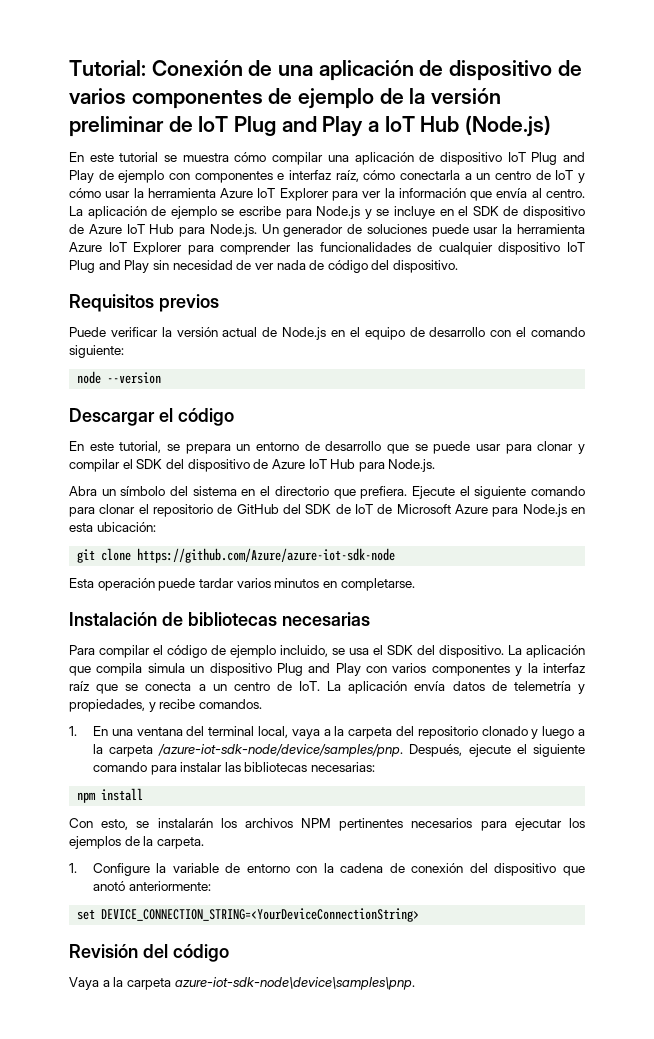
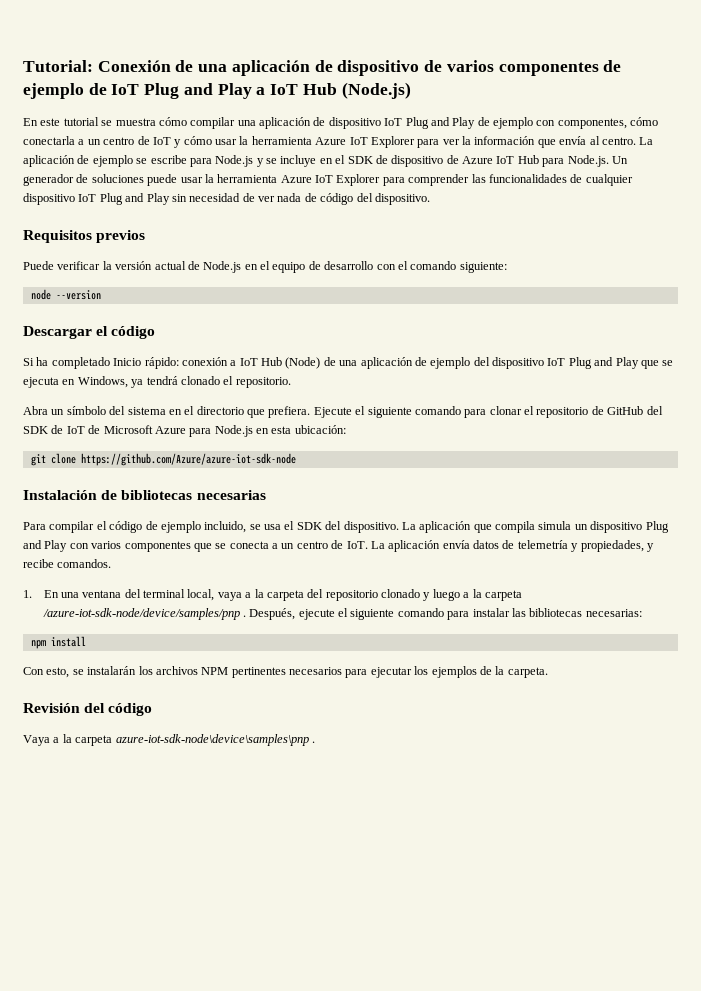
- Tutorial: Conexión de una aplicación de dispositivo de varios componentes de ejemplo de la versión preliminar de IoT Plug and Play a IoT Hub (Node.js)
+ Tutorial: Conexión de una aplicación de dispositivo de varios componentes de ejemplo de IoT Plug and Play a IoT Hub (Node.js)
- En este tutorial se muestra cómo compilar una aplicación de dispositivo IoT Plug and Play de ejemplo con componentes e interfaz raíz, cómo conectarla a un centro de IoT y cómo usar la herramienta Azure IoT Explorer para ver la información que envía al centro.
+ En este tutorial se muestra cómo compilar una aplicación de dispositivo IoT Plug and Play de ejemplo con componentes, cómo conectarla a un centro de IoT y cómo usar la herramienta Azure IoT Explorer para ver la información que envía al centro.
- En este tutorial, se prepara un entorno de desarrollo que se puede usar para clonar y compilar el SDK del dispositivo de Azure IoT Hub para Node.js.
+ Si ha completado Inicio rápido: conexión a IoT Hub (Node) de una aplicación de ejemplo del dispositivo IoT Plug and Play que se ejecuta en Windows, ya tendrá clonado el repositorio.
- Esta operación puede tardar varios minutos en completarse.
- La aplicación que compila simula un dispositivo Plug and Play con varios componentes y la interfaz raíz que se conecta a un centro de IoT. La aplicación envía datos de telemetría y propiedades, y recibe comandos.
+ La aplicación que compila simula un dispositivo Plug and Play con varios componentes que se conecta a un centro de IoT. La aplicación envía datos de telemetría y propiedades, y recibe comandos.
- 1. En una ventana del terminal local, vaya a la carpeta del repositorio clonado y luego a la carpeta /azure-iot-sdk-node/device/samples/pnp.
+ 1. En una ventana del terminal local, vaya a la carpeta del repositorio clonado y luego a la carpeta /azure-iot-sdk-node/device/samples/pnp .
- 1. Configure la variable de entorno con la cadena de conexión del dispositivo que anotó anteriormente:
- set DEVICE_CONNECTION_STRING=<YourDeviceConnectionString>
- Vaya a la carpeta azure-iot-sdk-node\device\samples\pnp.
+ Vaya a la carpeta azure-iot-sdk-node\device\samples\pnp .

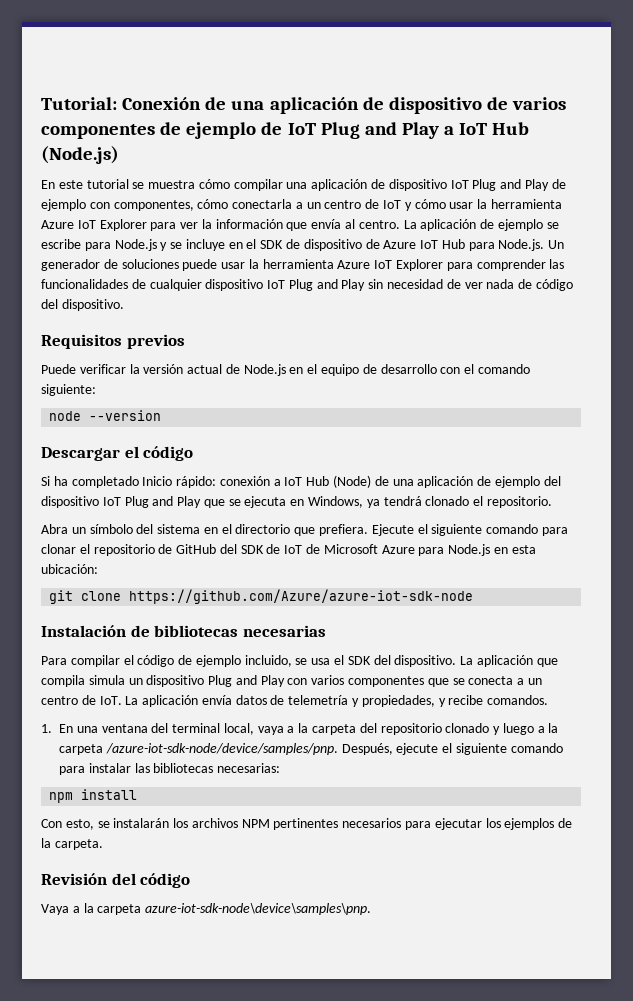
- 1. En una ventana del terminal local, vaya a la carpeta del repositorio clonado y luego a la carpeta /azure-iot-sdk-node/device/samples/pnp .
+ 1. En una ventana del terminal local, vaya a la carpeta del repositorio clonado y luego a la carpeta /azure-iot-sdk-node/device/samples/pnp.
- Vaya a la carpeta azure-iot-sdk-node\device\samples\pnp .
+ Vaya a la carpeta azure-iot-sdk-node\device\samples\pnp.

